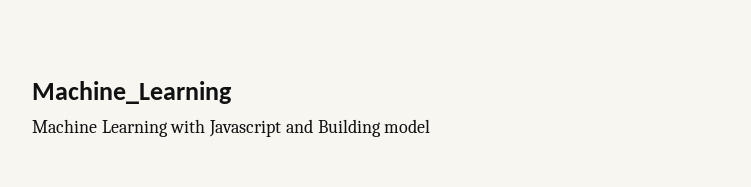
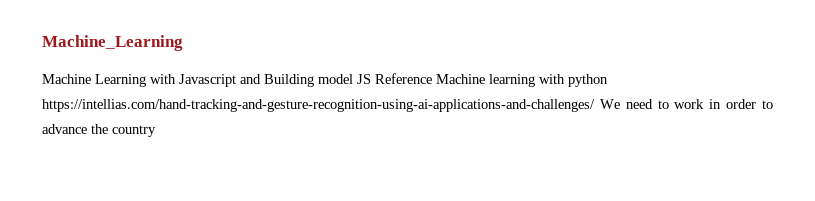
- Machine Learning with Javascript and Building model
+ Machine Learning with Javascript and Building model JS Reference Machine learning with python https://intellias.com/hand-tracking-and-gesture-recognition-using-ai-applications-and-challenges/ We need to work in order to advance the country

